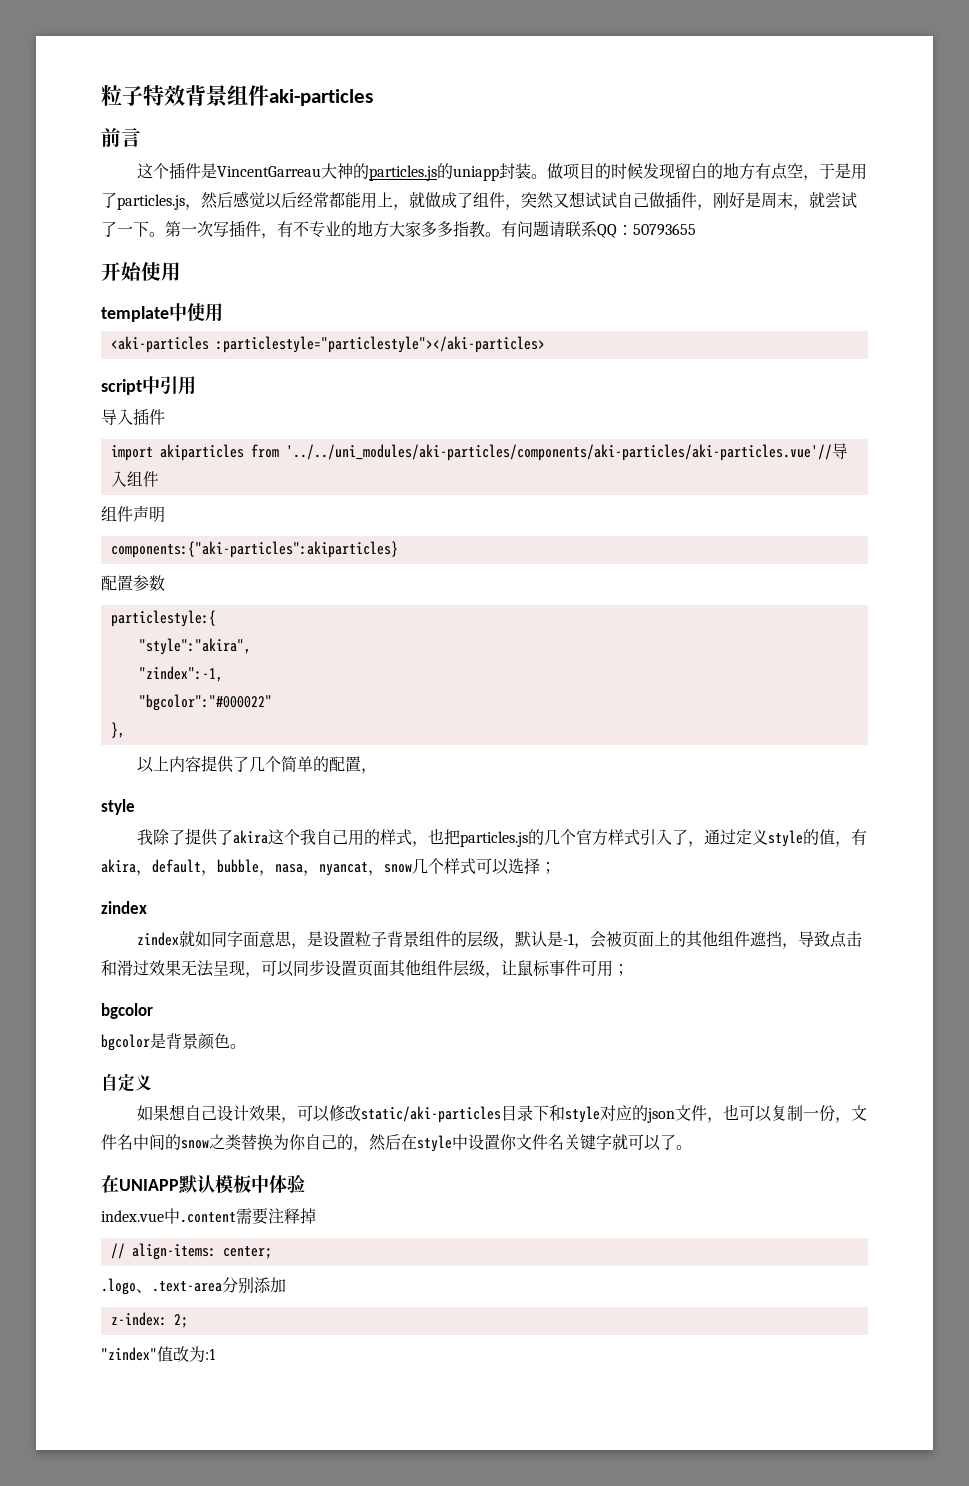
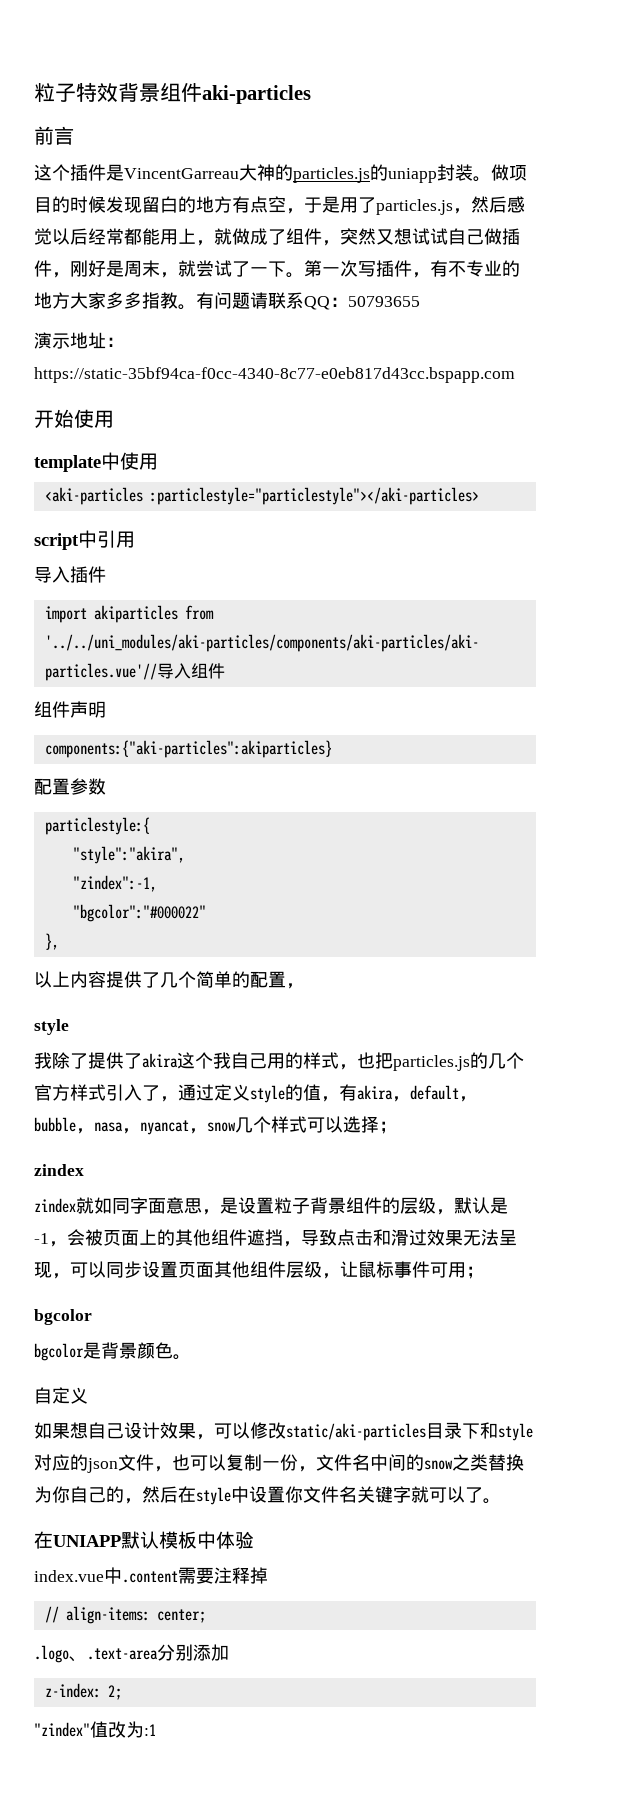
+ 演示地址：https://static-35bf94ca-f0cc-4340-8c77-e0eb817d43cc.bspapp.com

